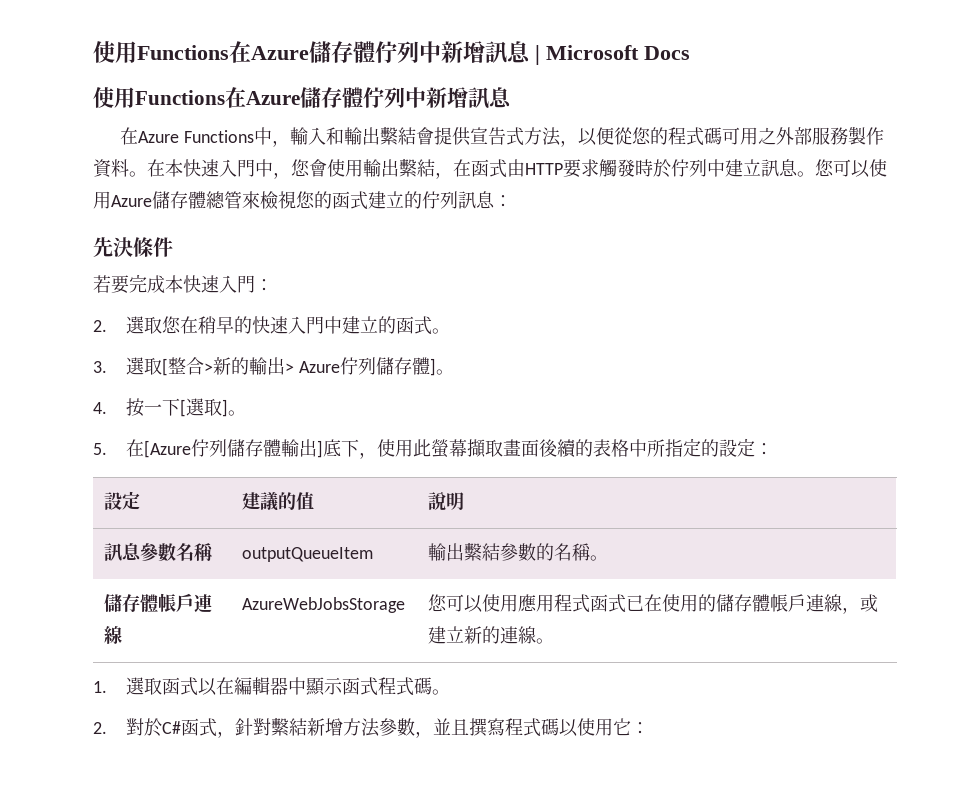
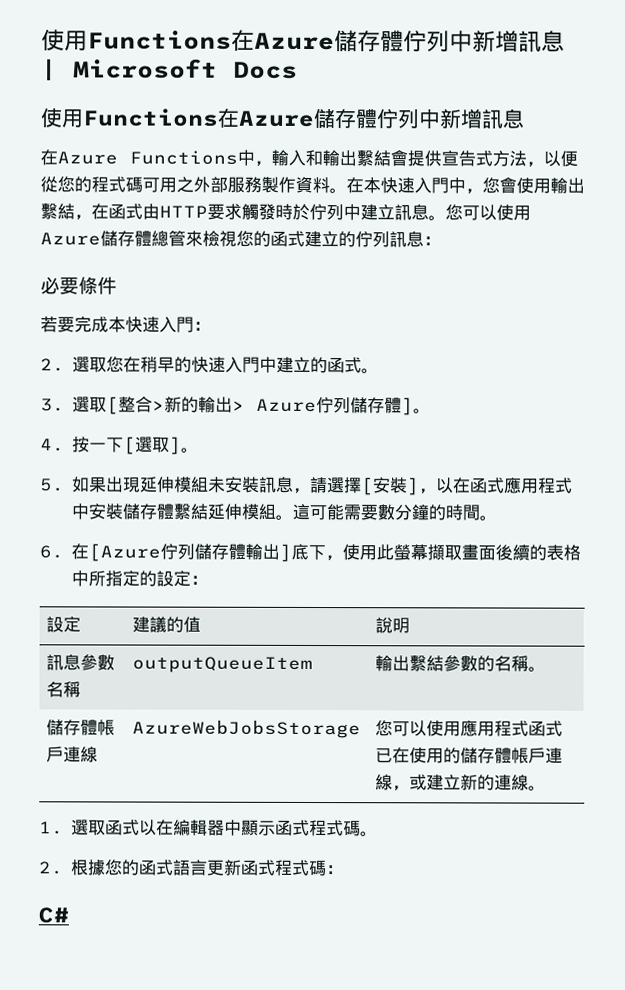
- 先決條件
+ 必要條件
- 5.在[Azure佇列儲存體輸出]底下，使用此螢幕擷取畫面後續的表格中所指定的設定：
+ 5.如果出現延伸模組未安裝訊息，請選擇[安裝]，以在函式應用程式中安裝儲存體繫結延伸模組。這可能需要數分鐘的時間。
+ 6.在[Azure佇列儲存體輸出]底下，使用此螢幕擷取畫面後續的表格中所指定的設定：
- 2.對於C#函式，針對繫結新增方法參數，並且撰寫程式碼以使用它：
+ 2.根據您的函式語言更新函式程式碼：
+ C#

